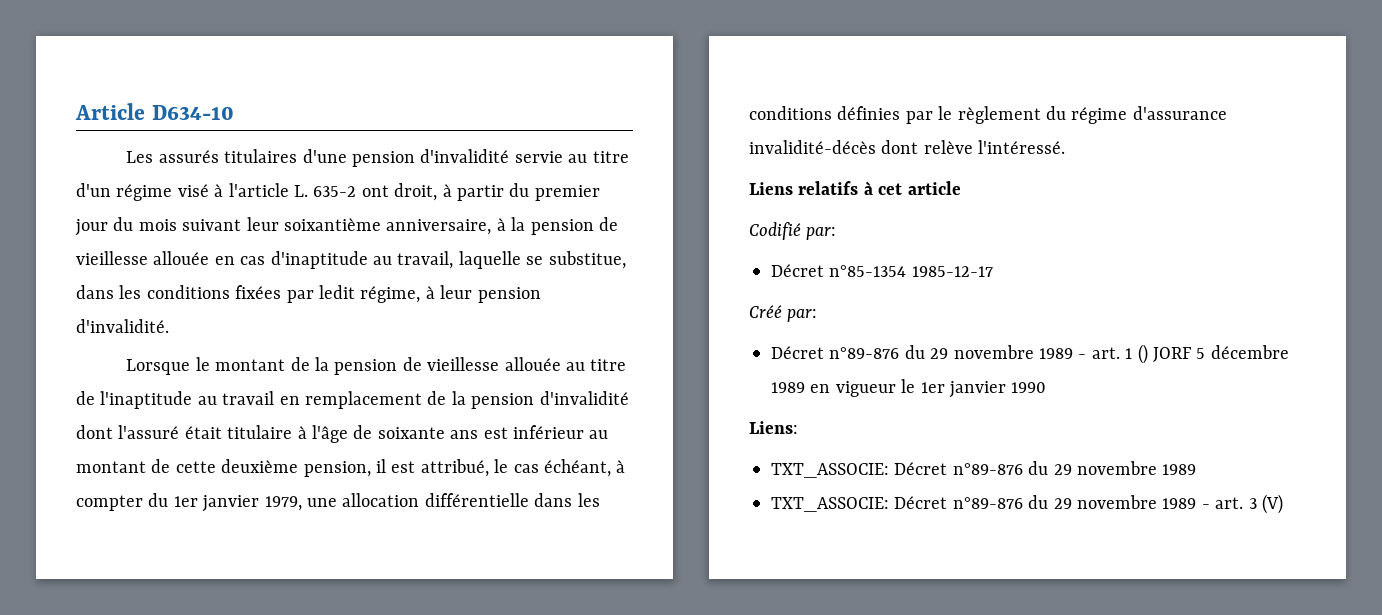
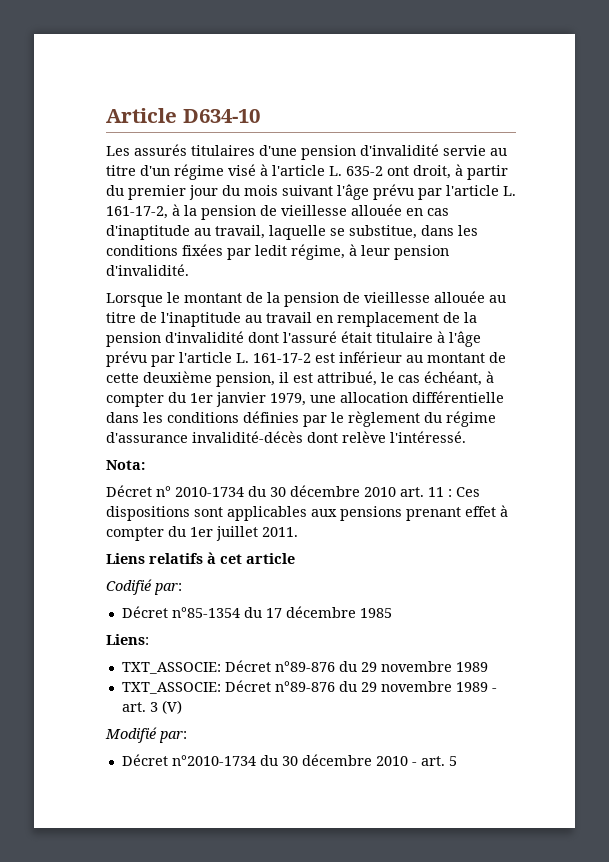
- Les assurés titulaires d'une pension d'invalidité servie au titre d'un régime visé à l'article L. 635-2 ont droit, à partir du premier jour du mois suivant leur soixantième anniversaire, à la pension de vieillesse allouée en cas d'inaptitude au travail, laquelle se substitue, dans les conditions fixées par ledit régime, à leur pension d'invalidité.
+ Les assurés titulaires d'une pension d'invalidité servie au titre d'un régime visé à l'article L. 635-2 ont droit, à partir du premier jour du mois suivant l'âge prévu par l'article L. 161-17-2, à la pension de vieillesse allouée en cas d'inaptitude au travail, laquelle se substitue, dans les conditions fixées par ledit régime, à leur pension d'invalidité.
- Lorsque le montant de la pension de vieillesse allouée au titre de l'inaptitude au travail en remplacement de la pension d'invalidité dont l'assuré était titulaire à l'âge de soixante ans est inférieur au montant de cette deuxième pension, il est attribué, le cas échéant, à compter du 1er janvier 1979, une allocation différentielle dans les conditions définies par le règlement du régime d'assurance invalidité-décès dont relève l'intéressé.
+ Lorsque le montant de la pension de vieillesse allouée au titre de l'inaptitude au travail en remplacement de la pension d'invalidité dont l'assuré était titulaire à l'âge prévu par l'article L. 161-17-2 est inférieur au montant de cette deuxième pension, il est attribué, le cas échéant, à compter du 1er janvier 1979, une allocation différentielle dans les conditions définies par le règlement du régime d'assurance invalidité-décès dont relève l'intéressé.
+ Nota:
+ Décret n° 2010-1734 du 30 décembre 2010 art. 11 : Ces dispositions sont applicables aux pensions prenant effet à compter du 1er juillet 2011.
- Décret n°85-1354 1985-12-17
- Créé par:
- Décret n°89-876 du 29 novembre 1989 - art. 1 () JORF 5 décembre 1989 en vigueur le 1er janvier 1990
+ Décret n°85-1354 du 17 décembre 1985
+ Modifié par:
+ Décret n°2010-1734 du 30 décembre 2010 - art. 5

